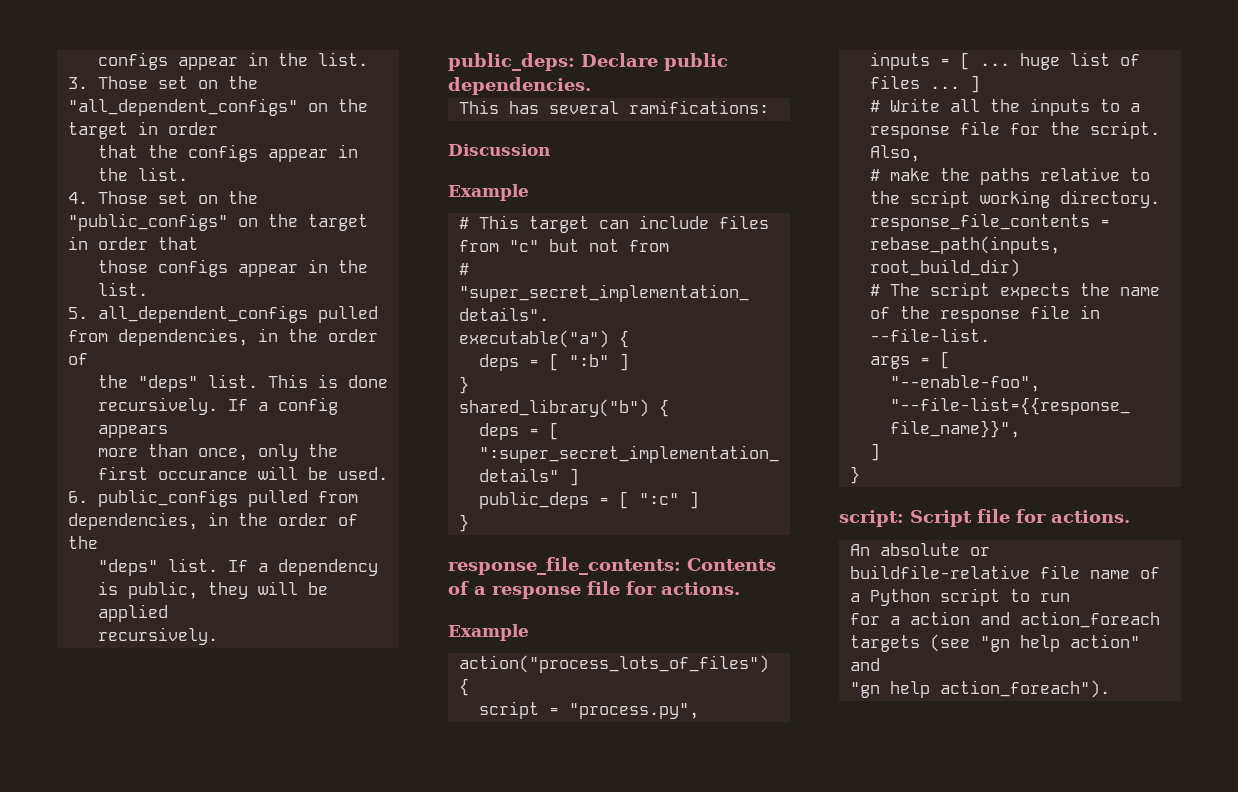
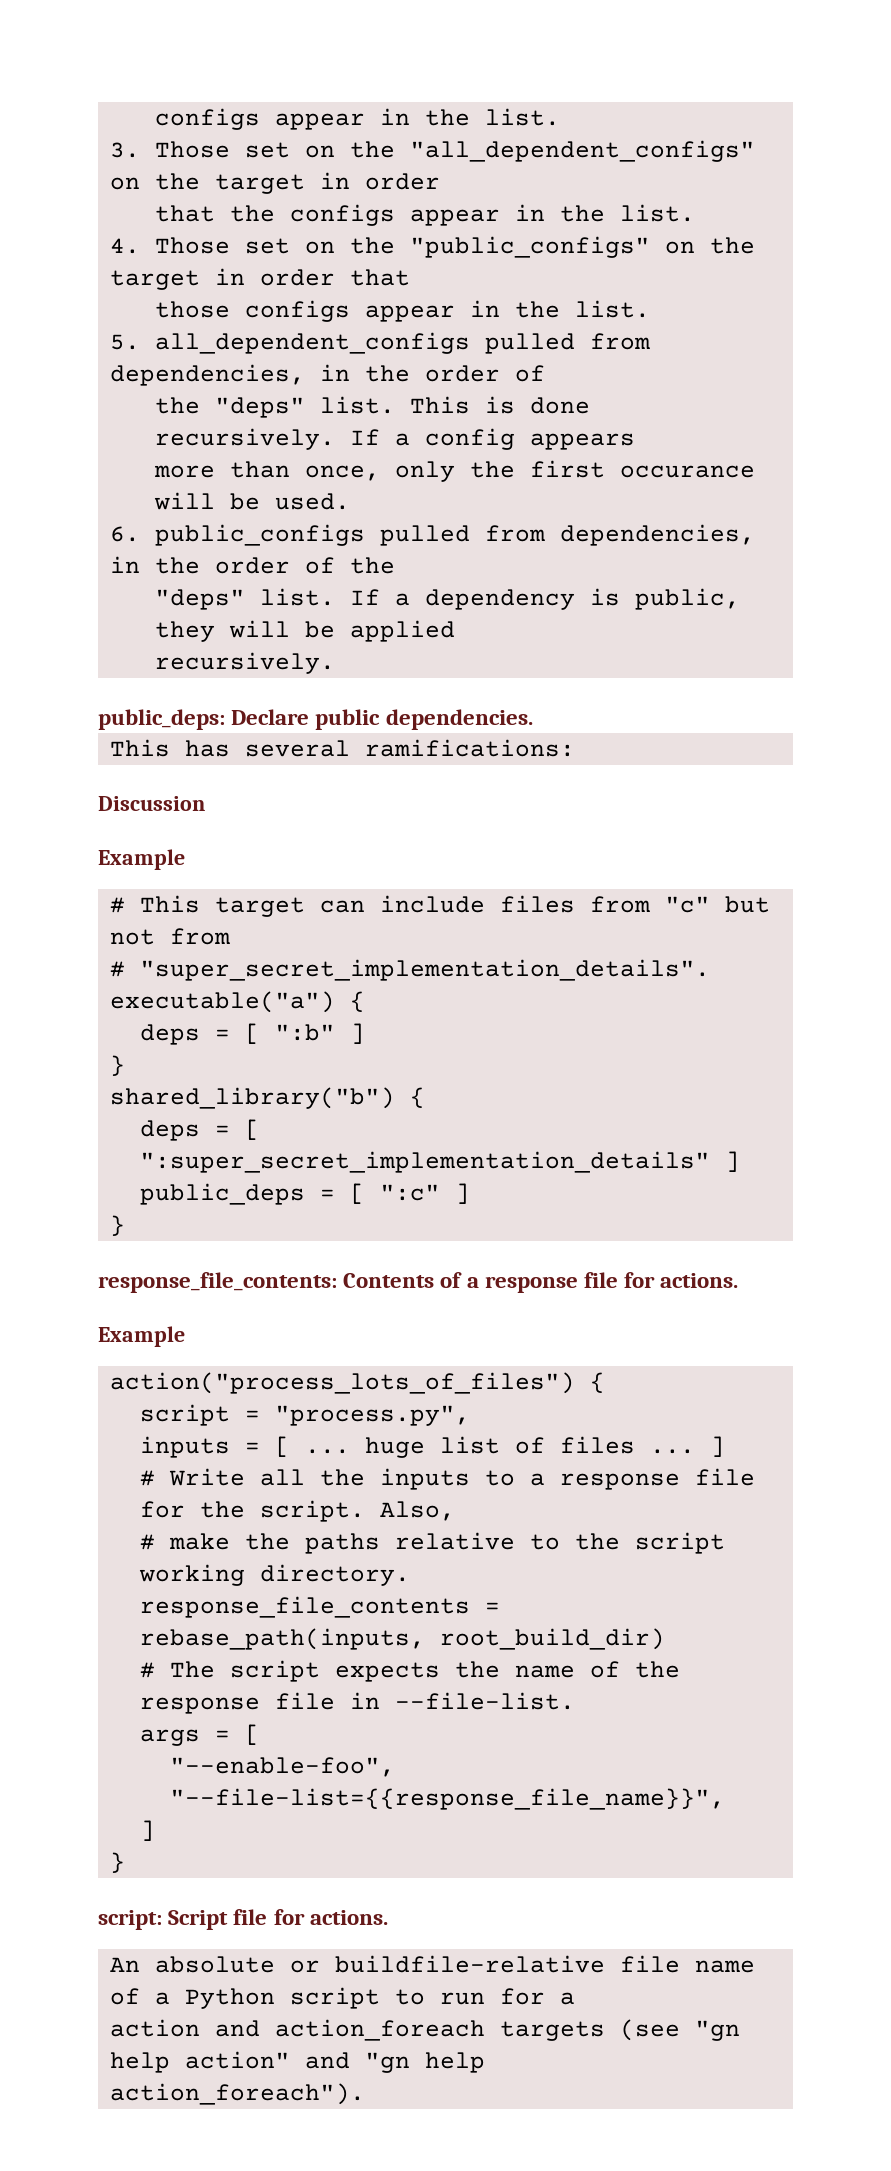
- An absolute or buildfile-relative file name of a Python script to run
- for a action and action_foreach targets (see "gn help action" and
- "gn help action_foreach").
+ An absolute or buildfile-relative file name of a Python script to run for a
+ action and action_foreach targets (see "gn help action" and "gn help
+ action_foreach").

